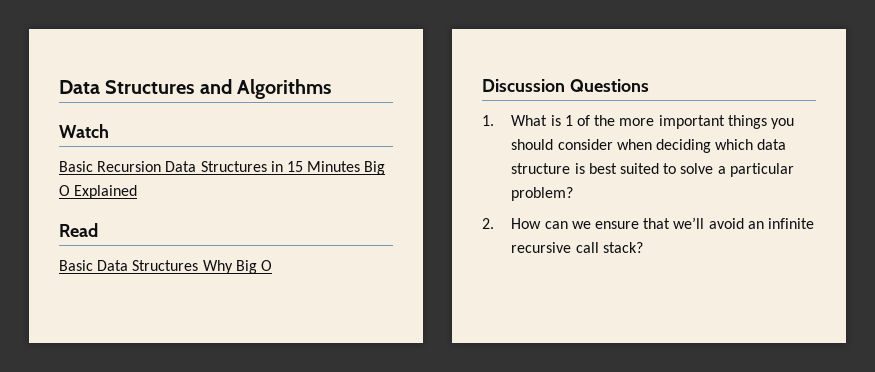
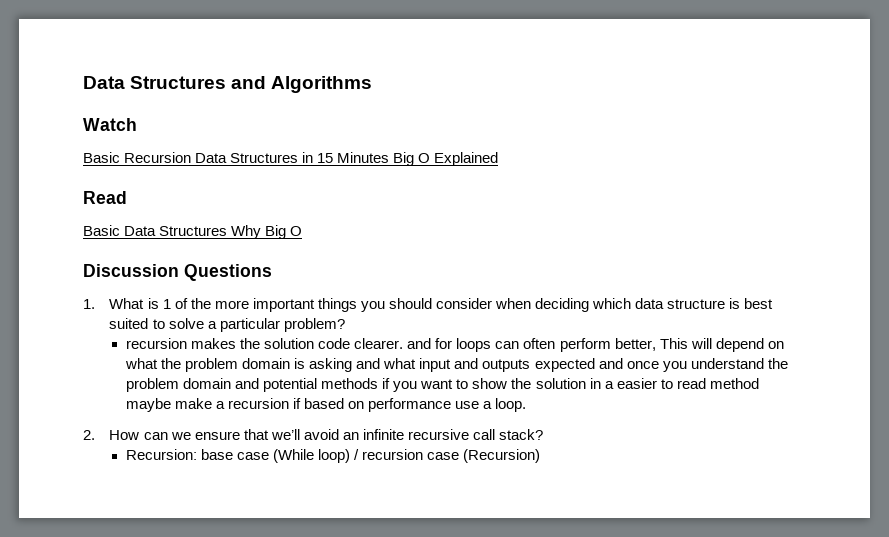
+ recursion makes the solution code clearer. and for loops can often perform better, This will depend on what the problem domain is asking and what input and outputs expected and once you understand the problem domain and potential methods if you want to show the solution in a easier to read method maybe make a recursion if based on performance use a loop.
+ Recursion: base case (While loop) / recursion case (Recursion)

